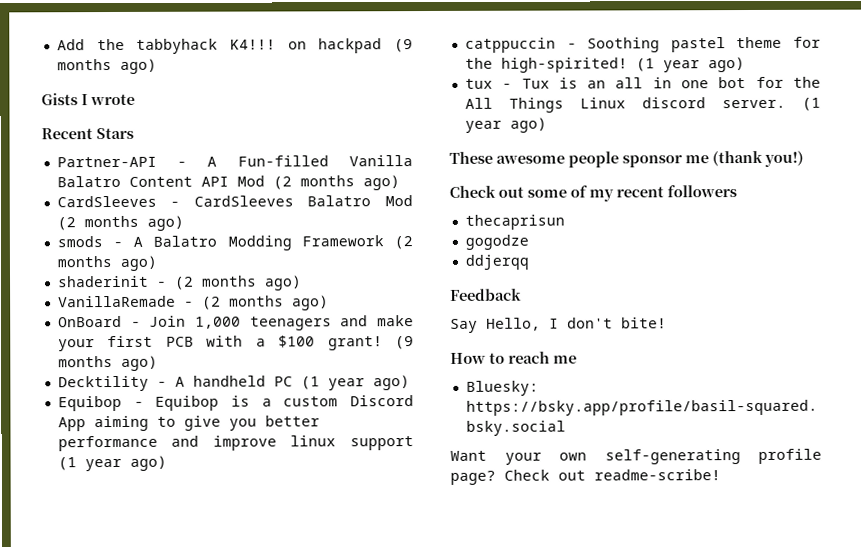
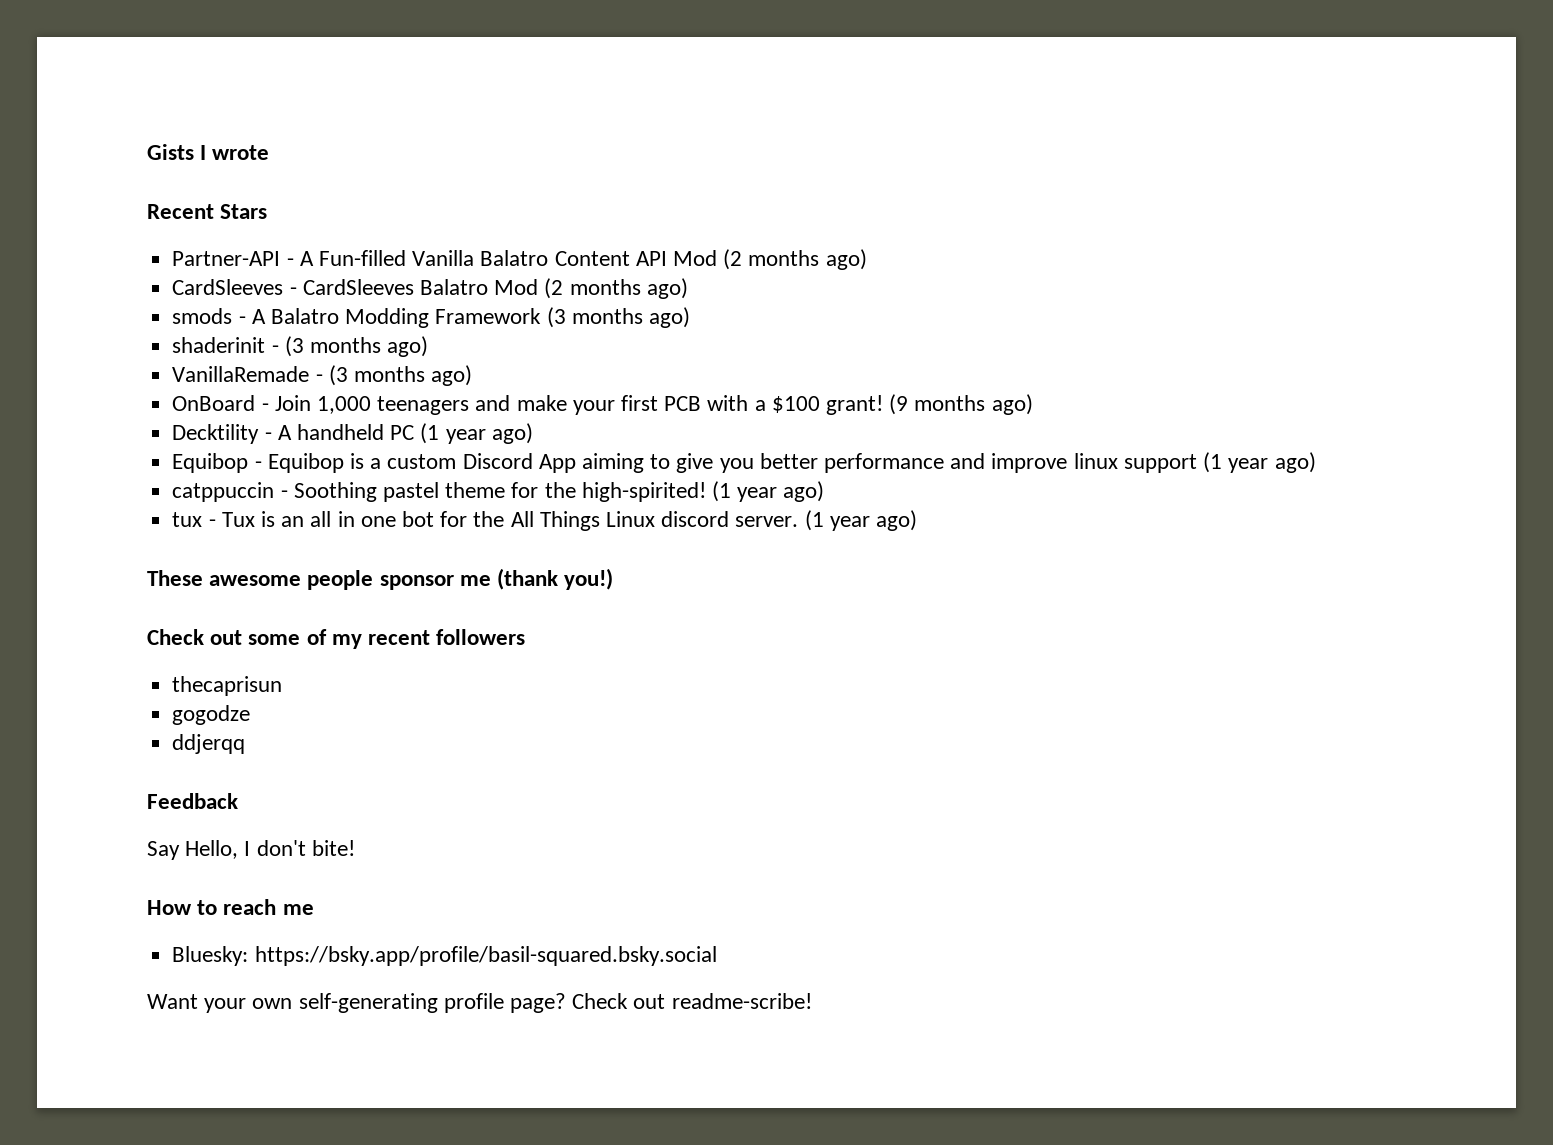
- Add the tabbyhack K4!!! on hackpad (9 months ago)
- smods - A Balatro Modding Framework (2 months ago)
+ smods - A Balatro Modding Framework (3 months ago)
- shaderinit - (2 months ago)
+ shaderinit - (3 months ago)
- VanillaRemade - (2 months ago)
+ VanillaRemade - (3 months ago)

